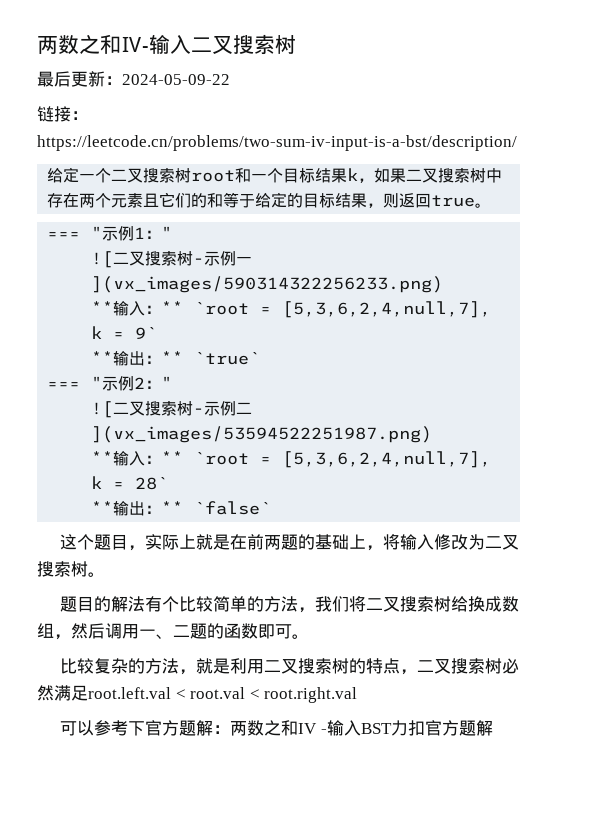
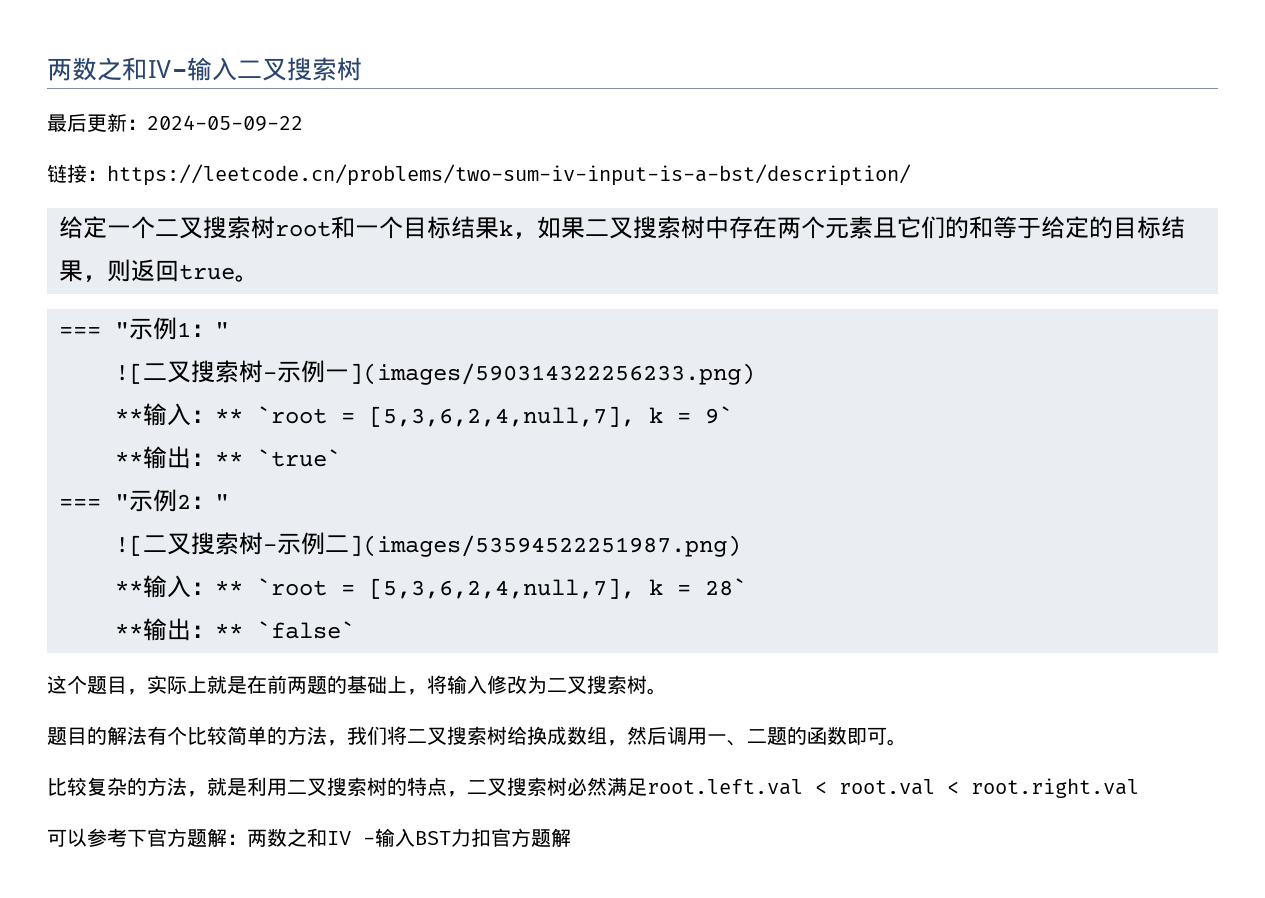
- ![二叉搜索树-示例一](vx_images/590314322256233.png)
+ ![二叉搜索树-示例一](images/590314322256233.png)
- ![二叉搜索树-示例二](vx_images/53594522251987.png)
+ ![二叉搜索树-示例二](images/53594522251987.png)

